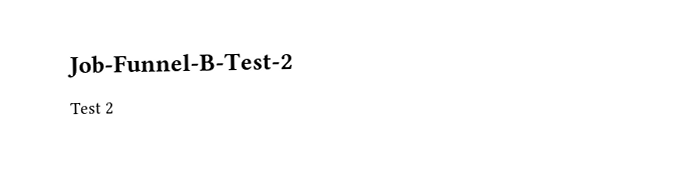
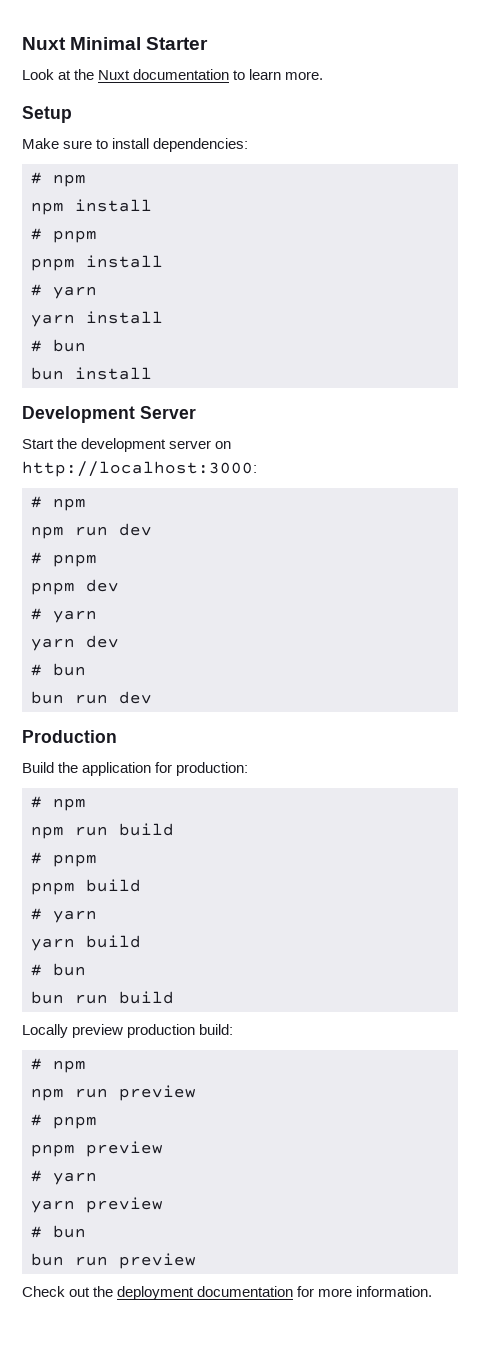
- Job-Funnel-B-Test-2
- Test 2
+ Nuxt Minimal Starter
+ Look at the Nuxt documentation to learn more.
+ Setup
+ Make sure to install dependencies:
+ # npm
+ npm install
+ # pnpm
+ pnpm install
+ # yarn
+ yarn install
+ # bun
+ bun install
+ Development Server
+ Start the development server on http://localhost:3000:
+ # npm
+ npm run dev
+ # pnpm
+ pnpm dev
+ # yarn
+ yarn dev
+ # bun
+ bun run dev
+ Production
+ Build the application for production:
+ # npm
+ npm run build
+ # pnpm
+ pnpm build
+ # yarn
+ yarn build
+ # bun
+ bun run build
+ Locally preview production build:
+ # npm
+ npm run preview
+ # pnpm
+ pnpm preview
+ # yarn
+ yarn preview
+ # bun
+ bun run preview
+ Check out the deployment documentation for more information.

